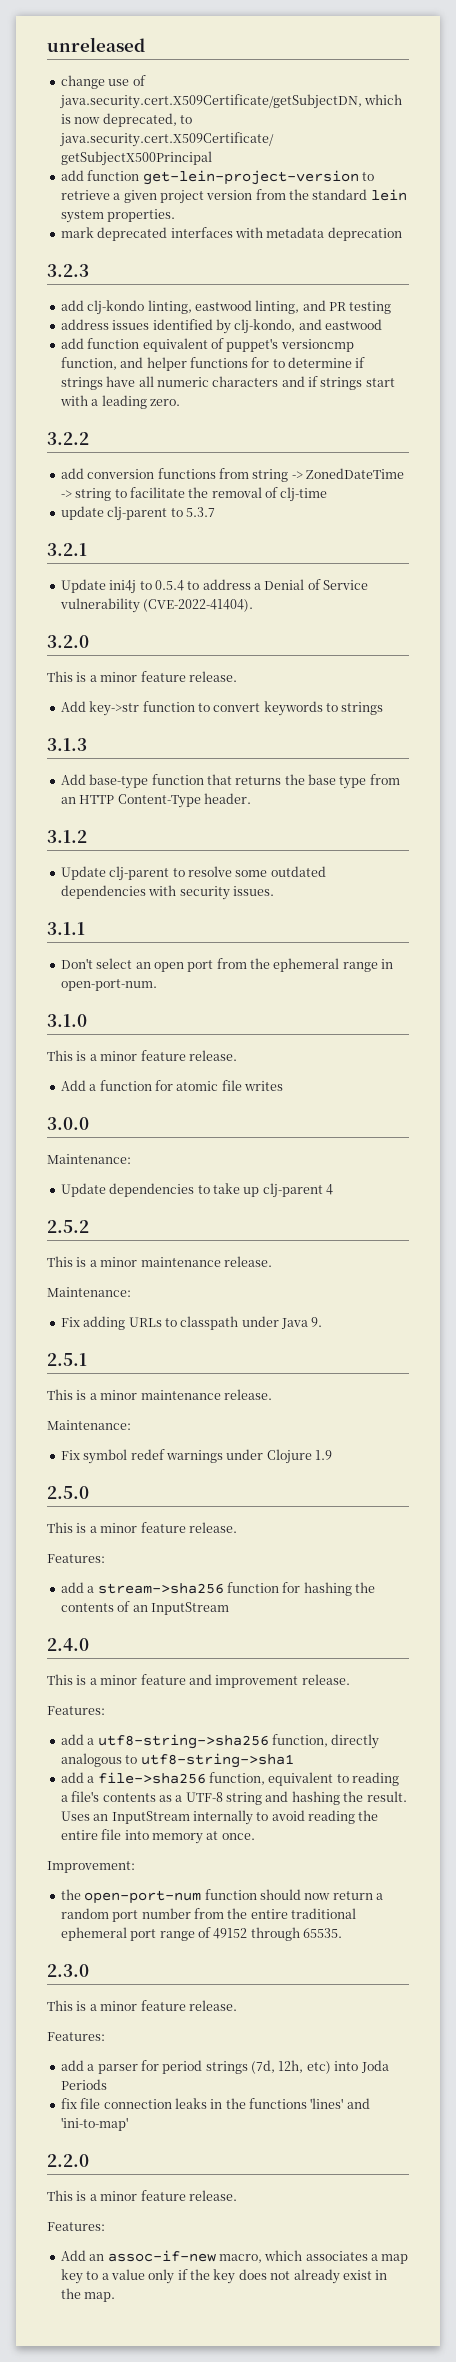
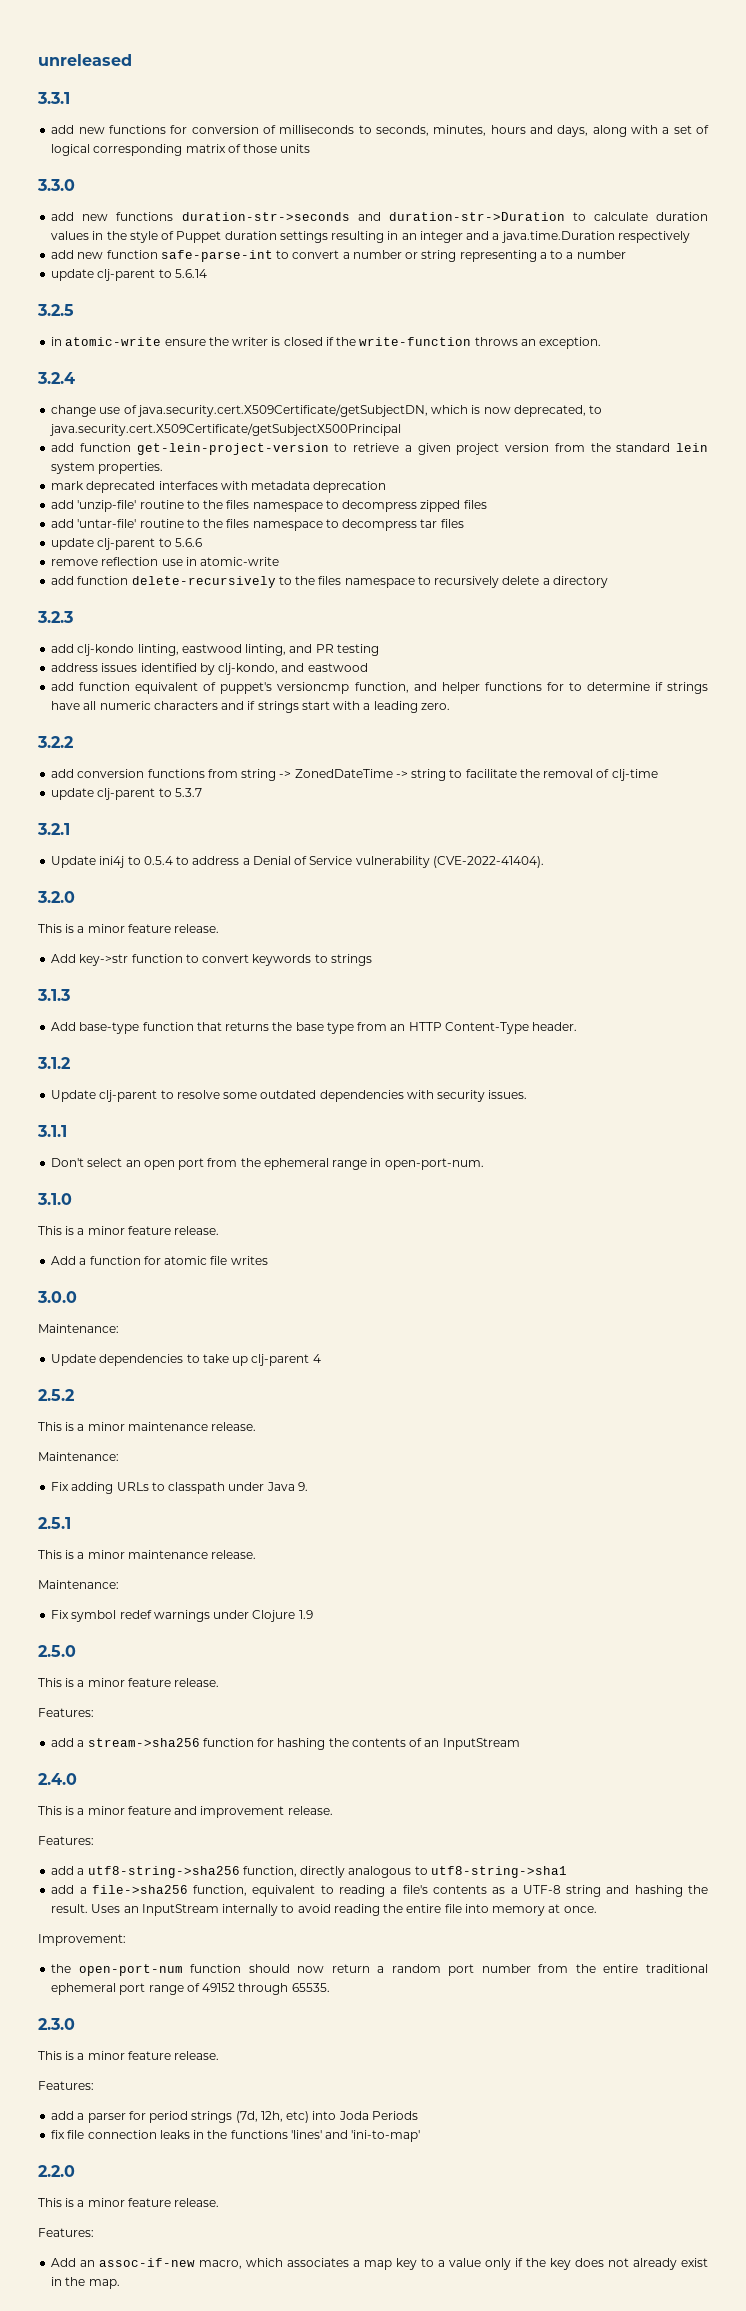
+ 3.3.1
+ add new functions for conversion of milliseconds to seconds, minutes, hours and days, along with a set of logical corresponding matrix of those units
+ 3.3.0
+ add new functions duration-str->seconds and duration-str->Duration to calculate duration values in the style of Puppet duration settings resulting in an integer and a java.time.Duration respectively
+ add new function safe-parse-int to convert a number or string representing a to a number
+ update clj-parent to 5.6.14
+ 3.2.5
+ in atomic-write ensure the writer is closed if the write-function throws an exception.
+ 3.2.4
+ add 'unzip-file' routine to the files namespace to decompress zipped files
+ add 'untar-file' routine to the files namespace to decompress tar files
+ update clj-parent to 5.6.6
+ remove reflection use in atomic-write
+ add function delete-recursively to the files namespace to recursively delete a directory

